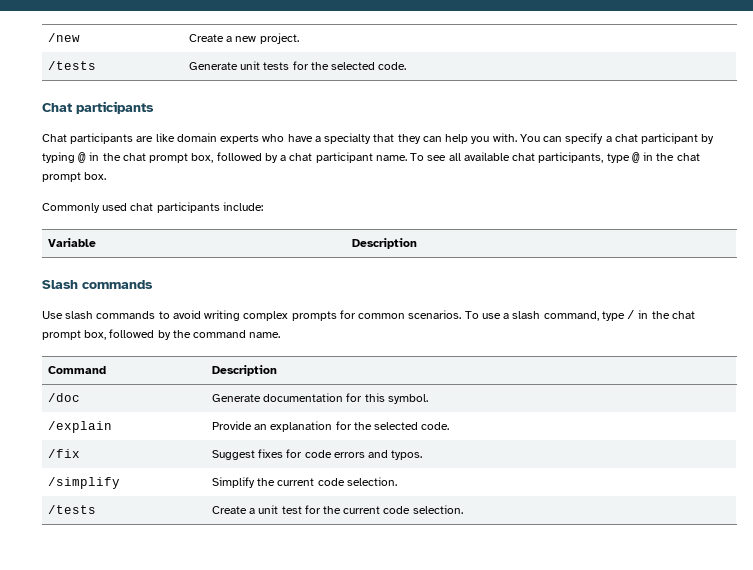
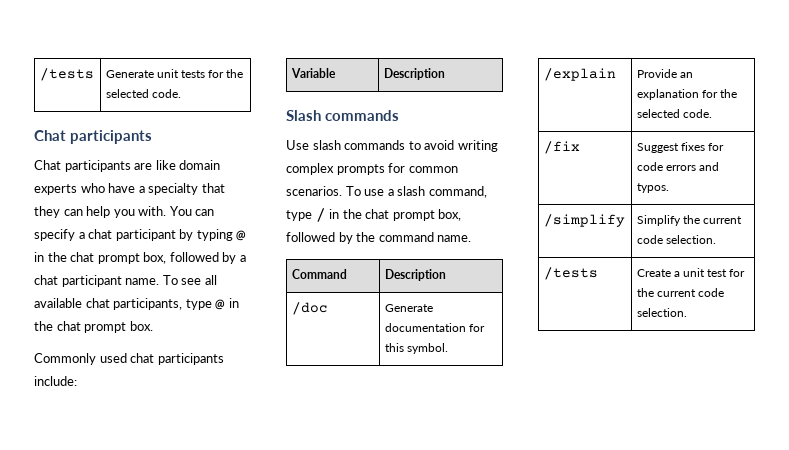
- /new | Create a new project.

